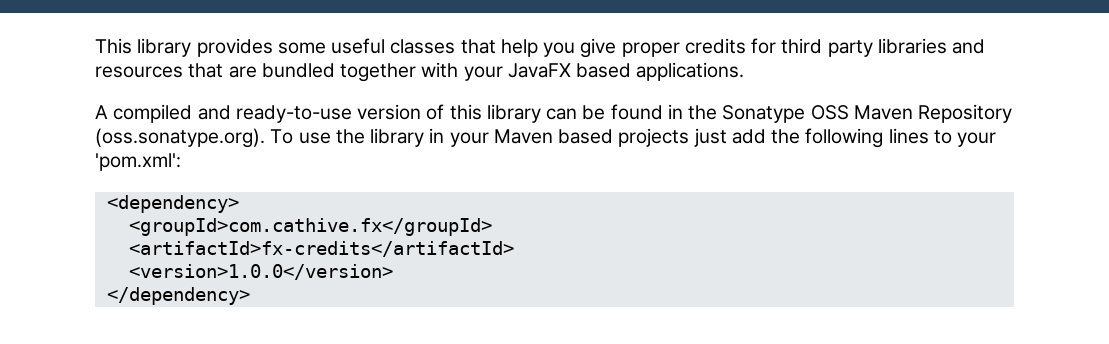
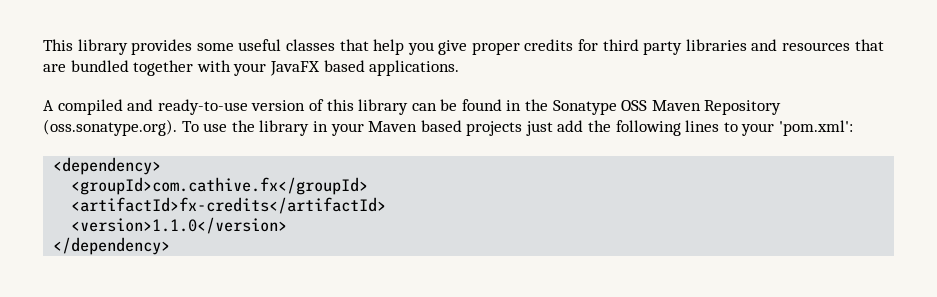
- <version>1.0.0</version>
+ <version>1.1.0</version>

